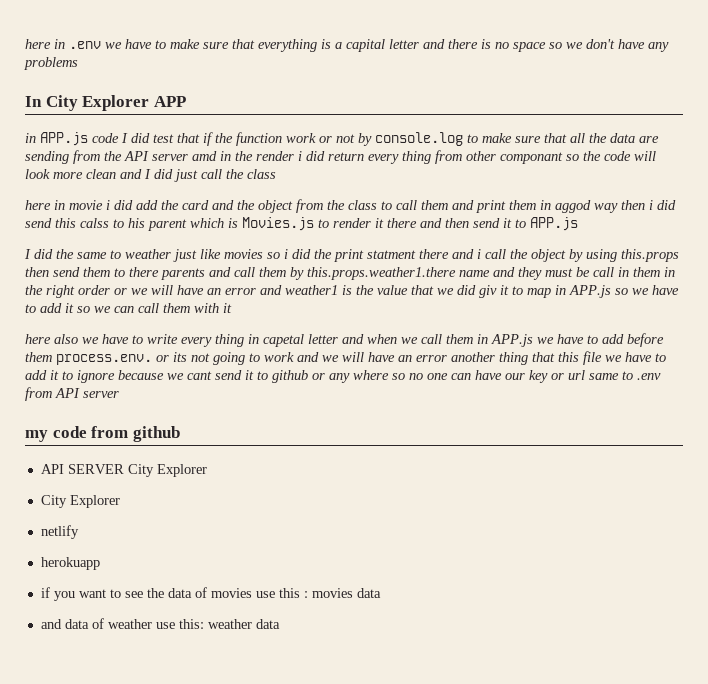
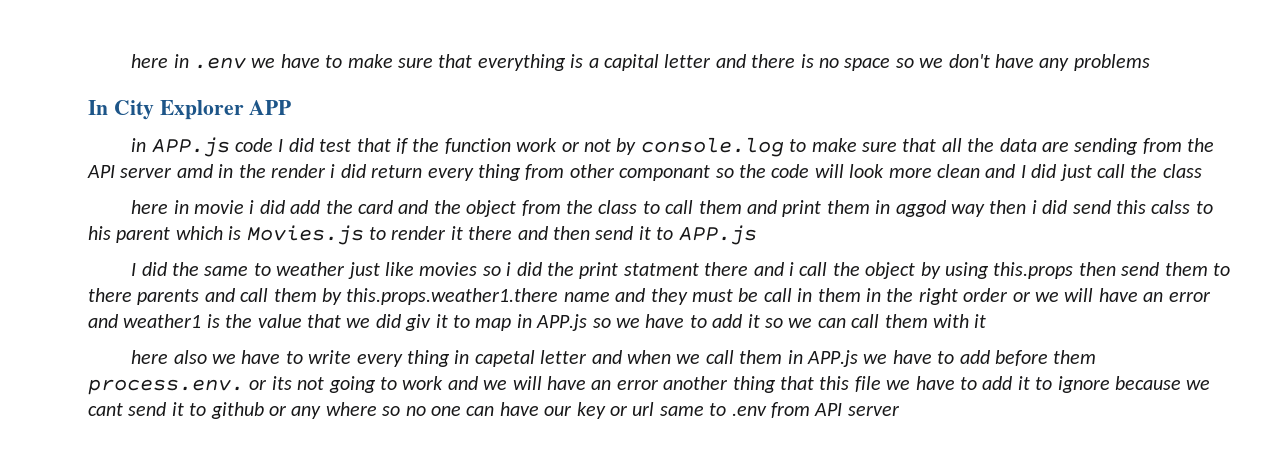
- my code from github
- API SERVER City Explorer
- City Explorer
- netlify
- herokuapp
- if you want to see the data of movies use this : movies data
- and data of weather use this: weather data

